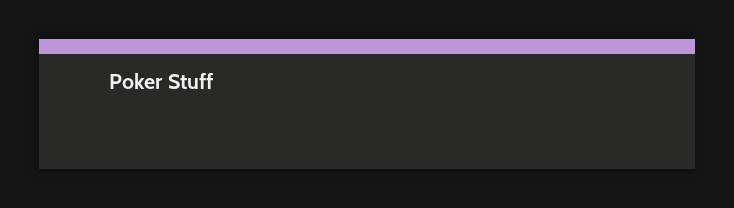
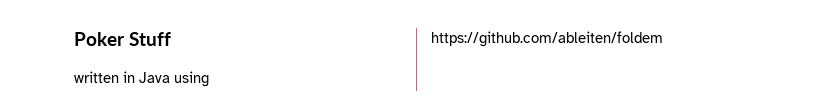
+ written in Java using https://github.com/ableiten/foldem

